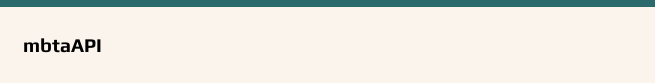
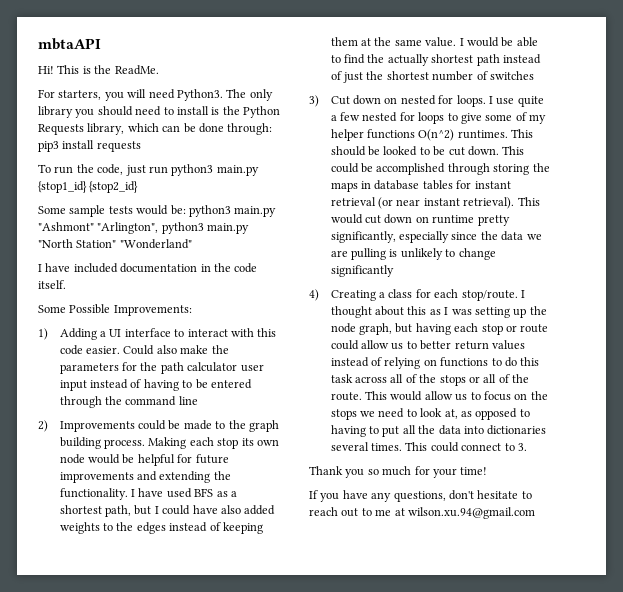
+ Hi! This is the ReadMe.
+ For starters, you will need Python3. The only library you should need to install is the Python Requests library, which can be done through: pip3 install requests
+ To run the code, just run python3 main.py {stop1_id} {stop2_id}
+ Some sample tests would be: python3 main.py "Ashmont" "Arlington", python3 main.py "North Station" "Wonderland"
+ I have included documentation in the code itself.
+ Some Possible Improvements:
+ 1) Adding a UI interface to interact with this code easier. Could also make the parameters for the path calculator user input instead of having to be entered through the command line
+ 2) Improvements could be made to the graph building process. Making each stop its own node would be helpful for future improvements and extending the functionality. I have used BFS as a shortest path, but I could have also added weights to the edges instead of keeping them at the same value. I would be able to find the actually shortest path instead of just the shortest number of switches
+ 3) Cut down on nested for loops. I use quite a few nested for loops to give some of my helper functions O(n^2) runtimes. This should be looked to be cut down. This could be accomplished through storing the maps in database tables for instant retrieval (or near instant retrieval). This would cut down on runtime pretty significantly, especially since the data we are pulling is unlikely to change significantly
+ 4) Creating a class for each stop/route. I thought about this as I was setting up the node graph, but having each stop or route could allow us to better return values instead of relying on functions to do this task across all of the stops or all of the route. This would allow us to focus on the stops we need to look at, as opposed to having to put all the data into dictionaries several times. This could connect to 3.
+ Thank you so much for your time!
+ If you have any questions, don't hesitate to reach out to me at wilson.xu.94@gmail.com

